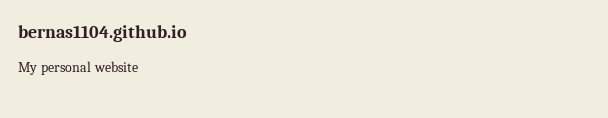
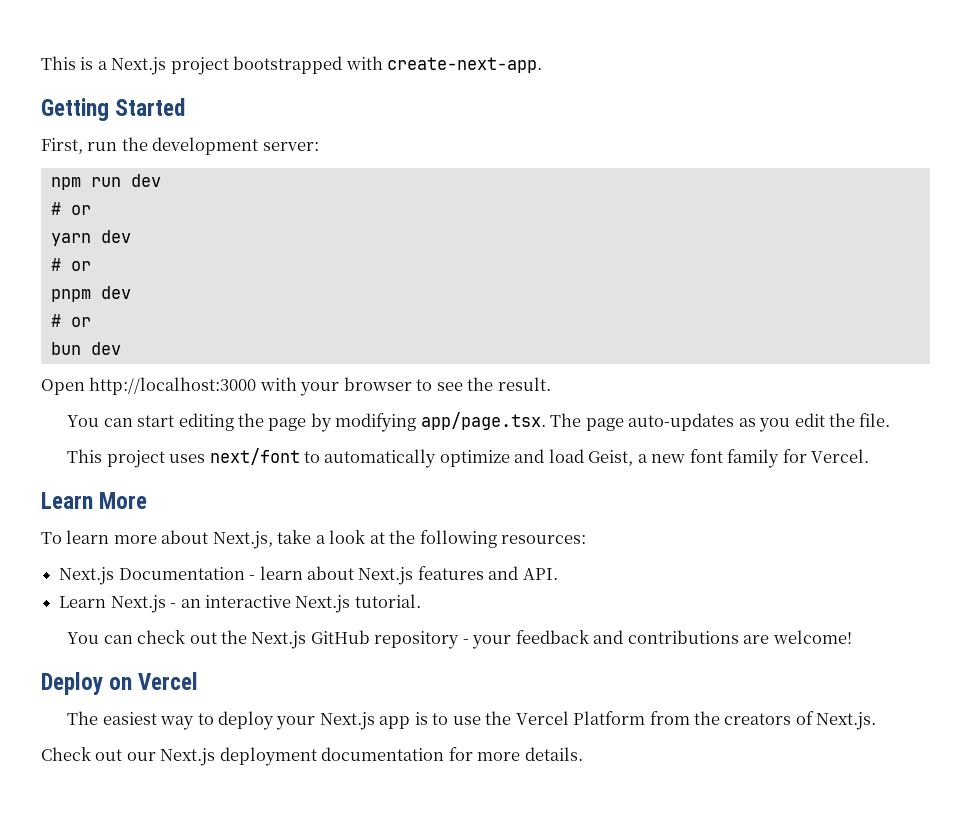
- bernas1104.github.io
- My personal website
+ This is a Next.js project bootstrapped with create-next-app.
+ Getting Started
+ First, run the development server:
+ npm run dev
+ # or
+ yarn dev
+ # or
+ pnpm dev
+ # or
+ bun dev
+ Open http://localhost:3000 with your browser to see the result.
+ You can start editing the page by modifying app/page.tsx. The page auto-updates as you edit the file.
+ This project uses next/font to automatically optimize and load Geist, a new font family for Vercel.
+ Learn More
+ To learn more about Next.js, take a look at the following resources:
+ Next.js Documentation - learn about Next.js features and API.
+ Learn Next.js - an interactive Next.js tutorial.
+ You can check out the Next.js GitHub repository - your feedback and contributions are welcome!
+ Deploy on Vercel
+ The easiest way to deploy your Next.js app is to use the Vercel Platform from the creators of Next.js.
+ Check out our Next.js deployment documentation for more details.

